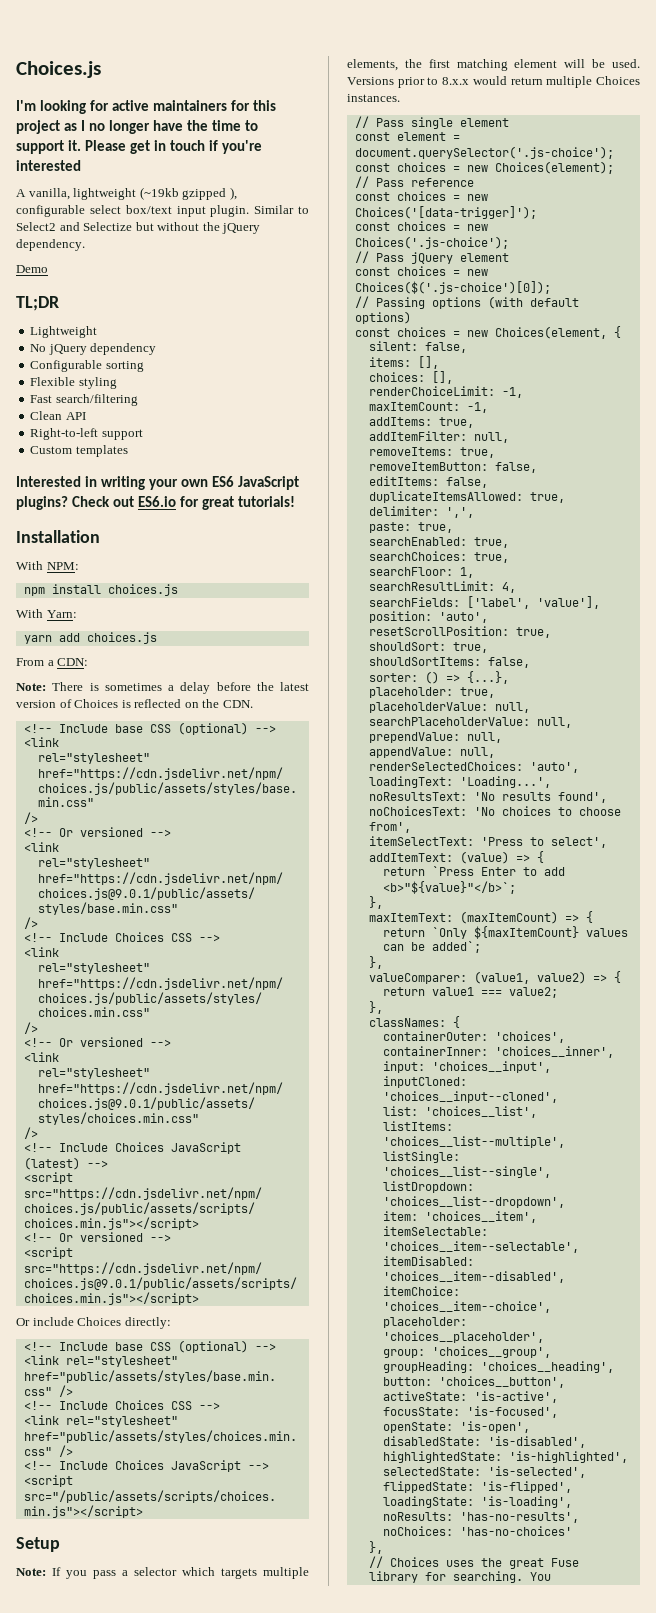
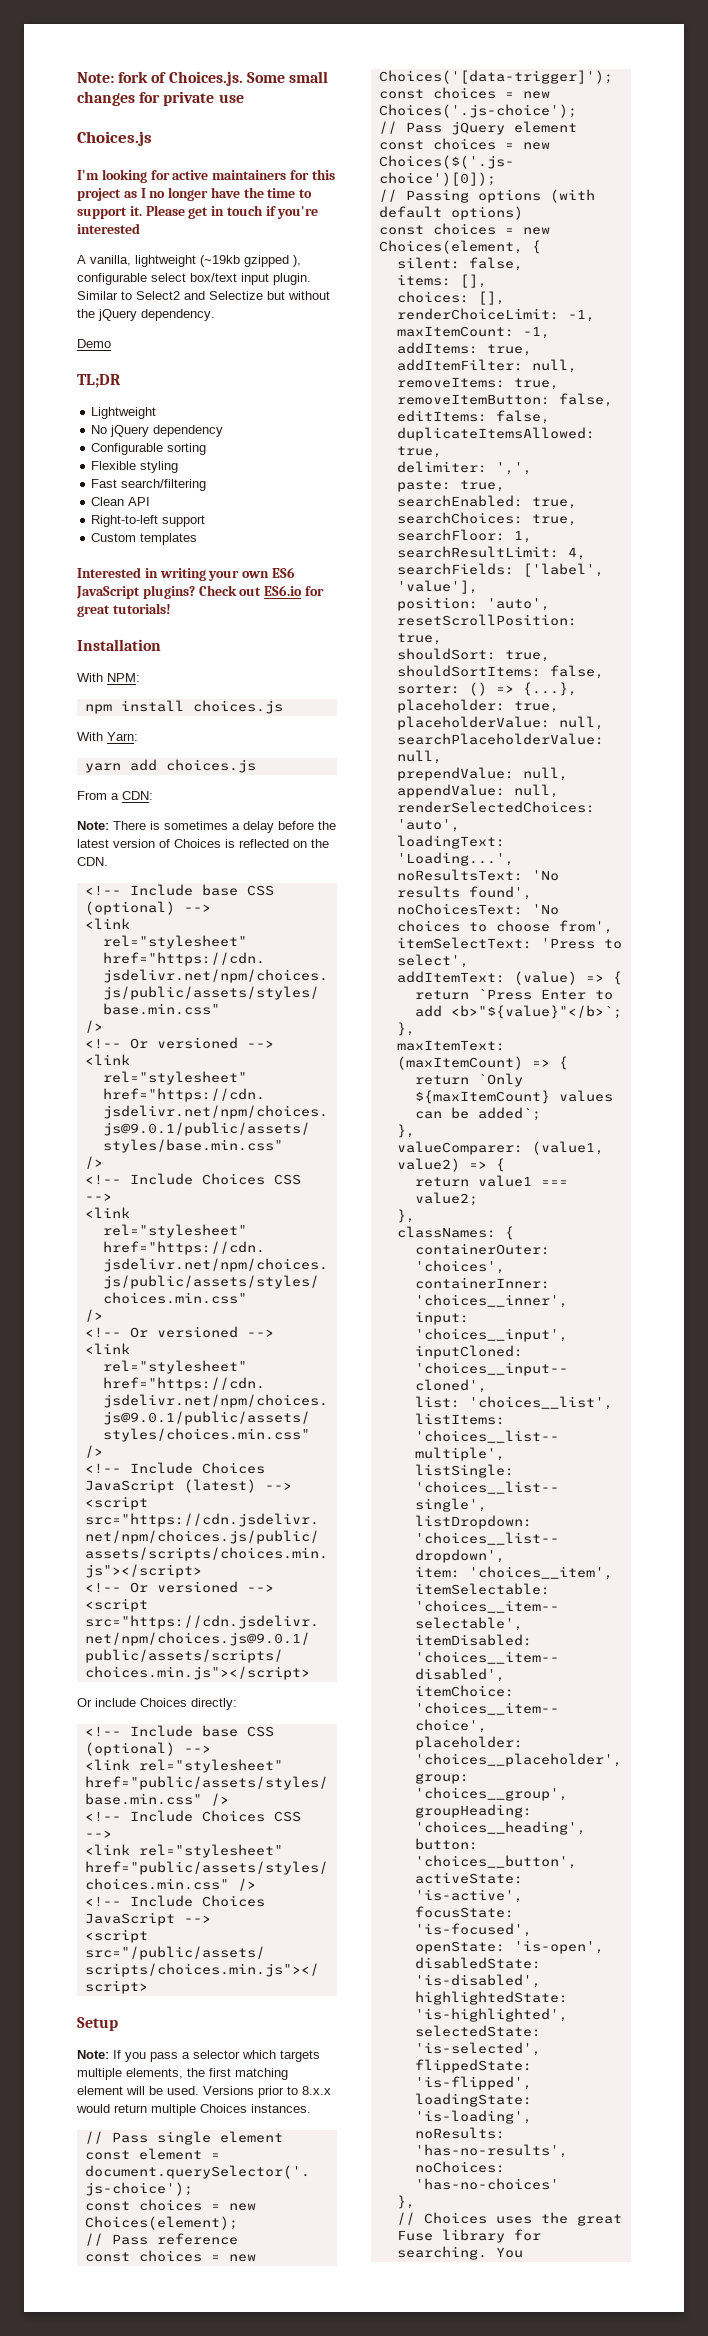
+ Note: fork of Choices.js. Some small changes for private use

